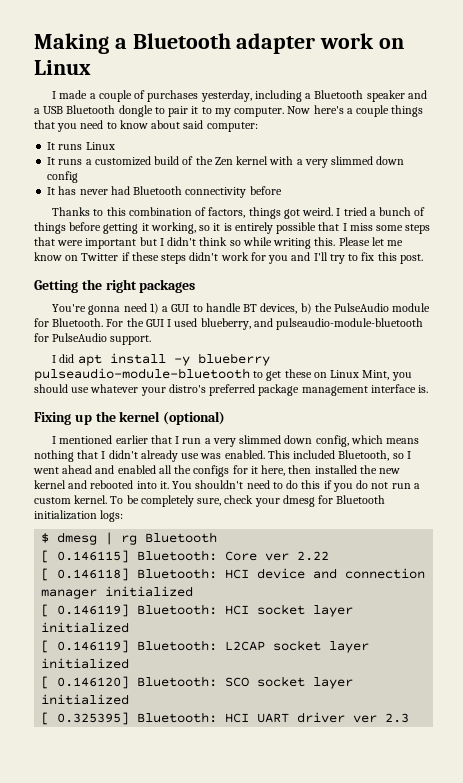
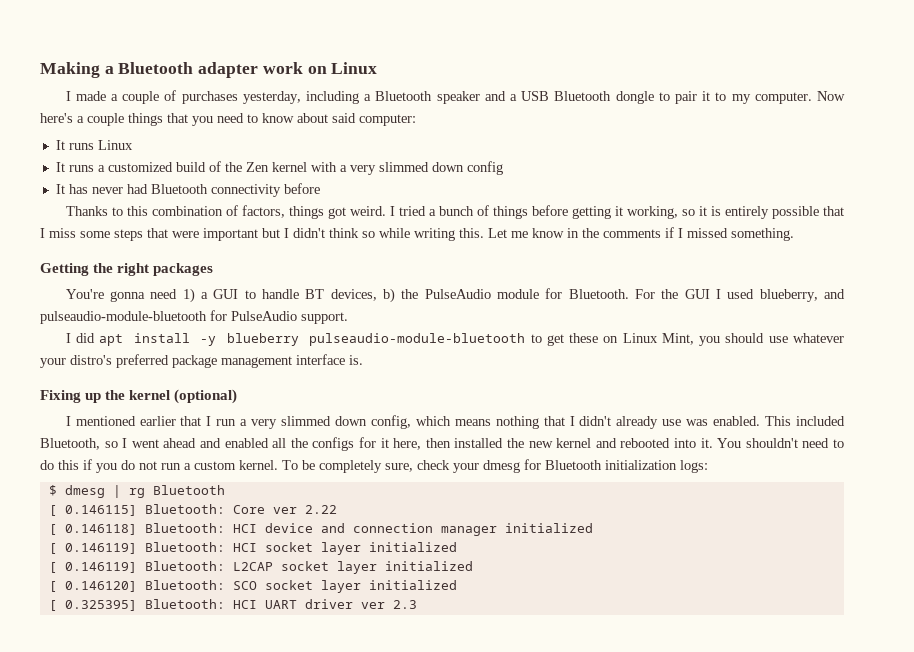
- Please let me know on Twitter if these steps didn't work for you and I'll try to fix this post.
+ Let me know in the comments if I missed something.

